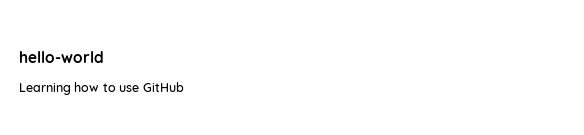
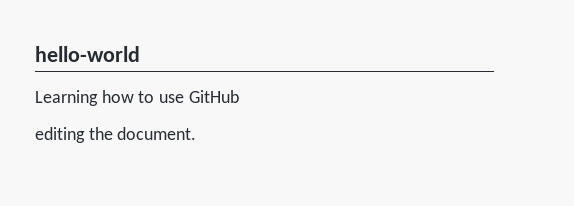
+ editing the document.

